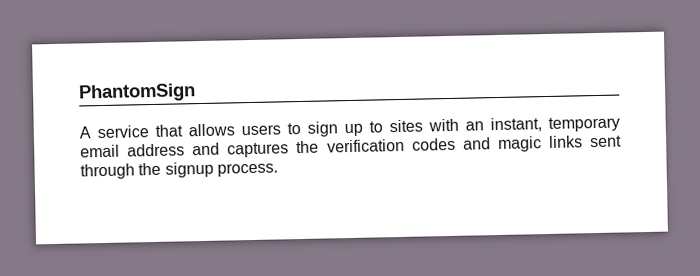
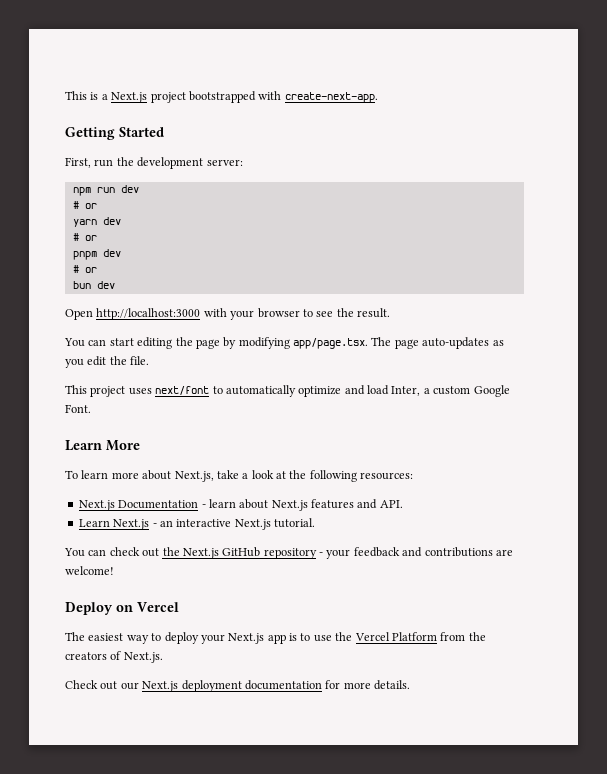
- PhantomSign
- A service that allows users to sign up to sites with an instant, temporary email address and captures the verification codes and magic links sent through the signup process.
+ This is a Next.js project bootstrapped with create-next-app.
+ Getting Started
+ First, run the development server:
+ npm run dev
+ # or
+ yarn dev
+ # or
+ pnpm dev
+ # or
+ bun dev
+ Open http://localhost:3000 with your browser to see the result.
+ You can start editing the page by modifying app/page.tsx. The page auto-updates as you edit the file.
+ This project uses next/font to automatically optimize and load Inter, a custom Google Font.
+ Learn More
+ To learn more about Next.js, take a look at the following resources:
+ Next.js Documentation - learn about Next.js features and API.
+ Learn Next.js - an interactive Next.js tutorial.
+ You can check out the Next.js GitHub repository - your feedback and contributions are welcome!
+ Deploy on Vercel
+ The easiest way to deploy your Next.js app is to use the Vercel Platform from the creators of Next.js.
+ Check out our Next.js deployment documentation for more details.

